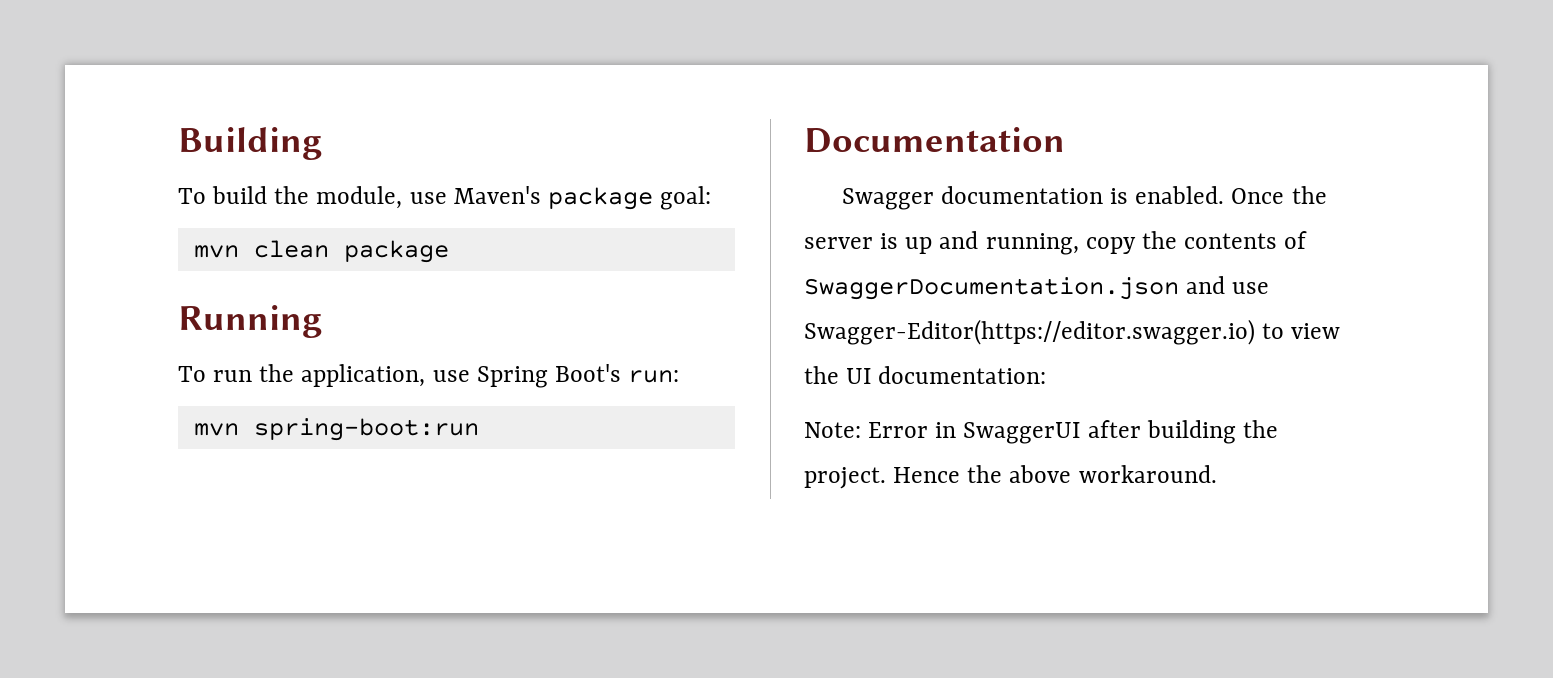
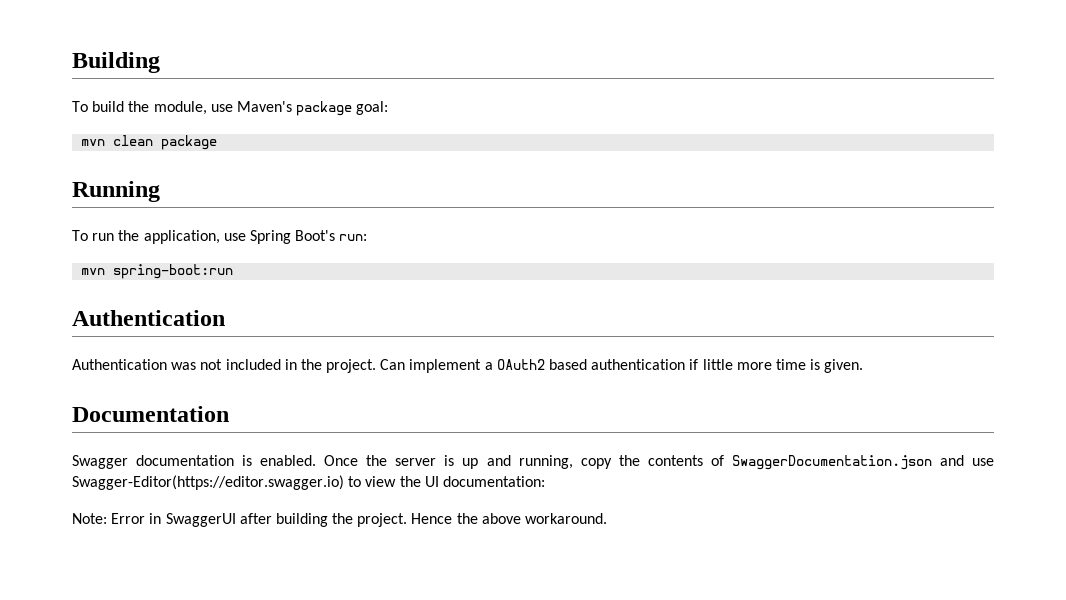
  mvn spring-boot:run
+ Authentication
+ Authentication was not included in the project. Can implement a OAuth2 based authentication if little more time is given.

